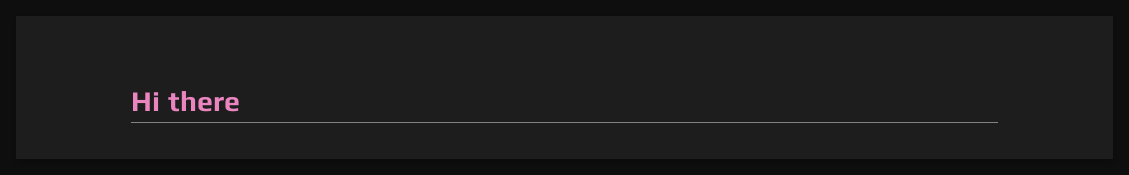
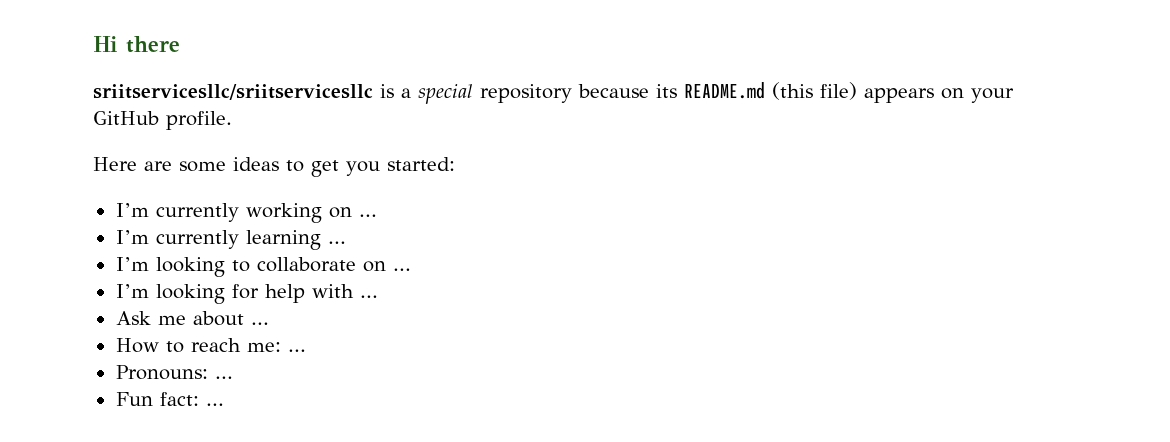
+ sriitservicesllc/sriitservicesllc is a special repository because its README.md (this file) appears on your GitHub profile.
+ Here are some ideas to get you started:
+ I’m currently working on ...
+ I’m currently learning ...
+ I’m looking to collaborate on ...
+ I’m looking for help with ...
+ Ask me about ...
+ How to reach me: ...
+ Pronouns: ...
+ Fun fact: ...

